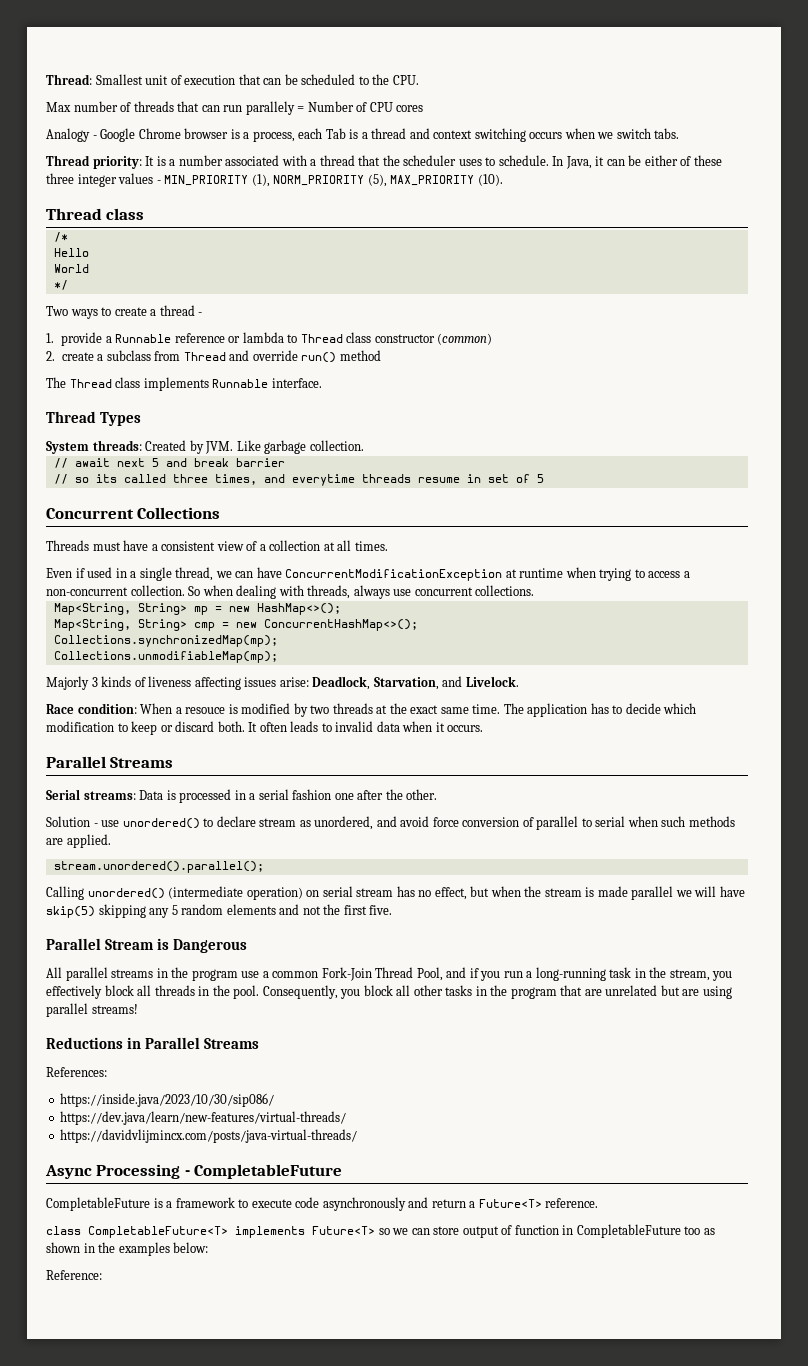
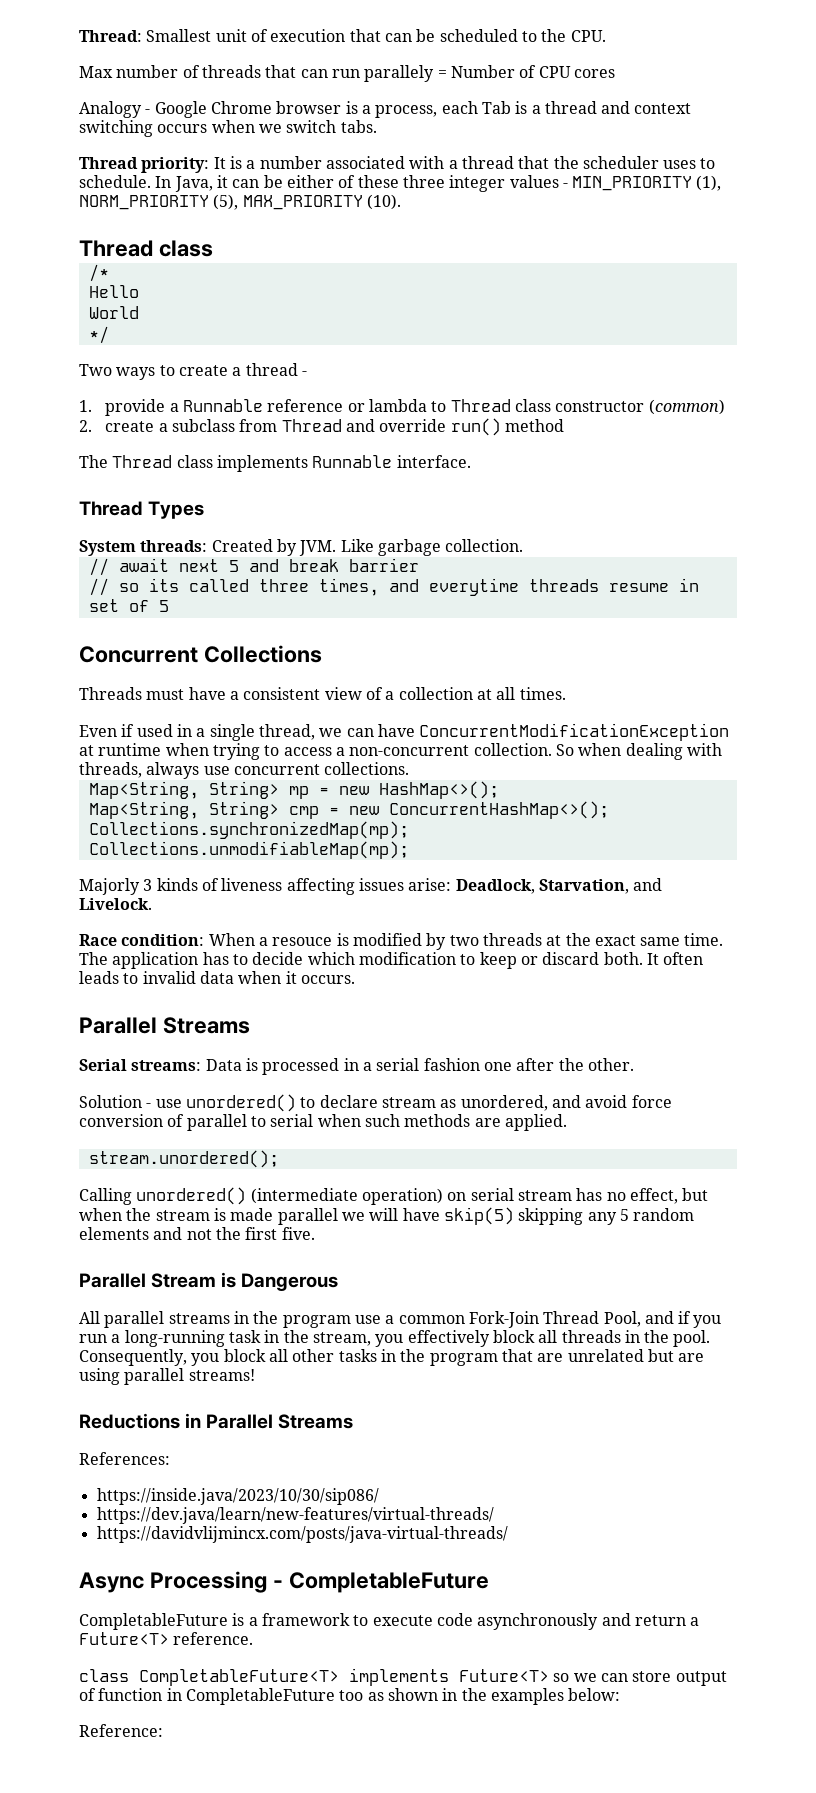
- stream.unordered().parallel();
+ stream.unordered();

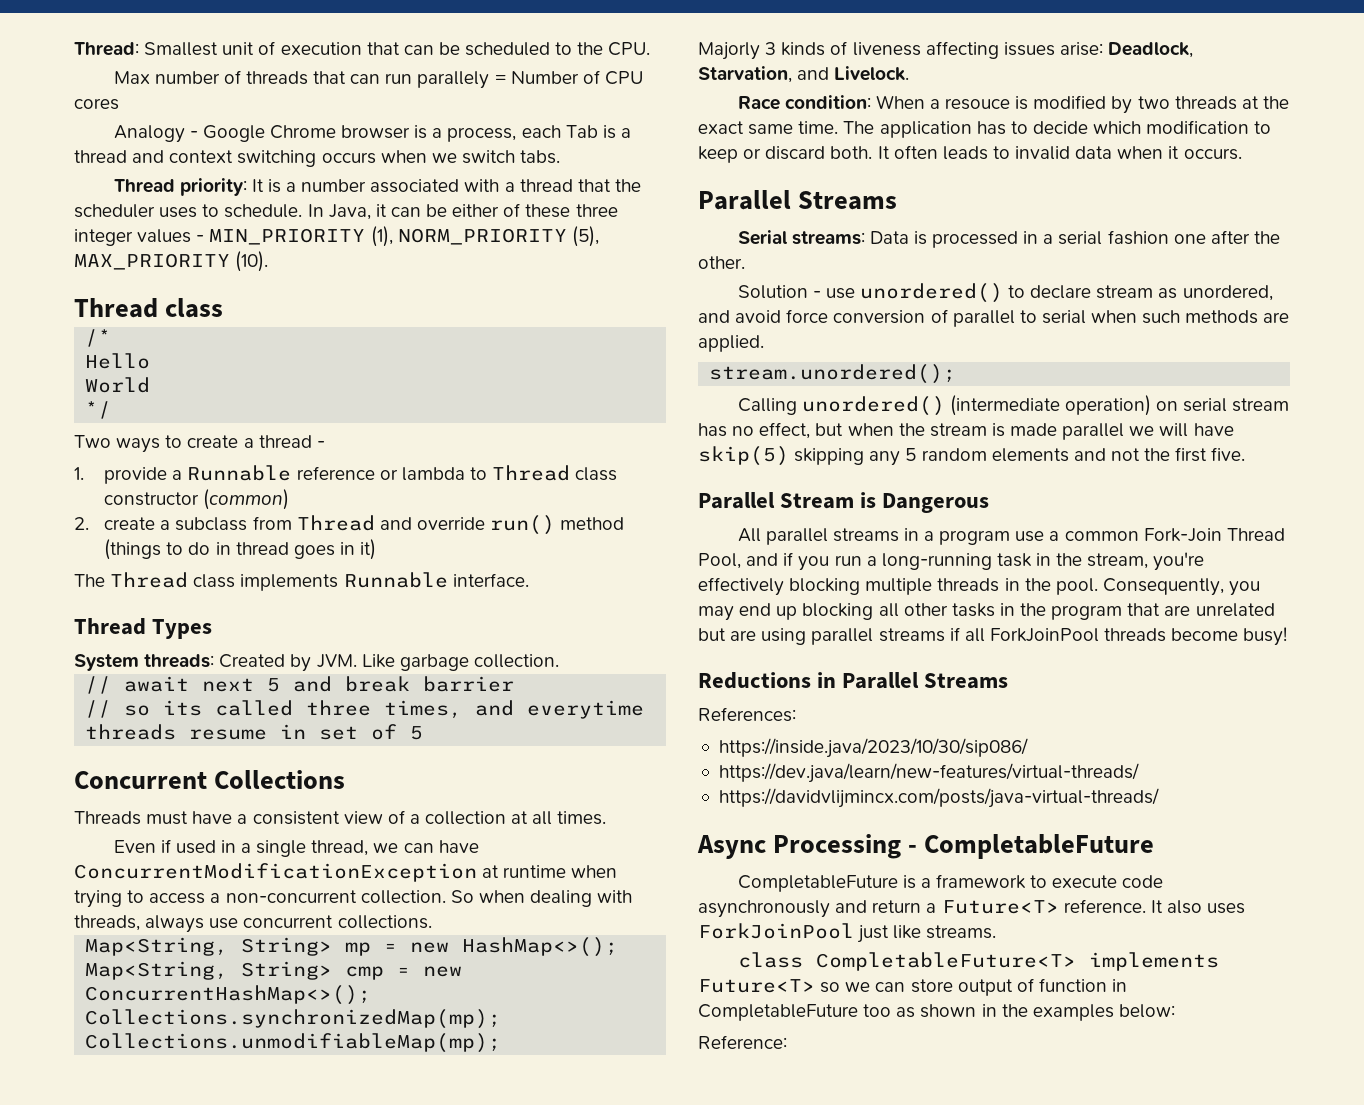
- 2. create a subclass from Thread and override run() method
+ 2. create a subclass from Thread and override run() method (things to do in thread goes in it)
- All parallel streams in the program use a common Fork-Join Thread Pool, and if you run a long-running task in the stream, you effectively block all threads in the pool.
+ All parallel streams in a program use a common Fork-Join Thread Pool, and if you run a long-running task in the stream, you're effectively blocking multiple threads in the pool.
- Consequently, you block all other tasks in the program that are unrelated but are using parallel streams!
+ Consequently, you may end up blocking all other tasks in the program that are unrelated but are using parallel streams if all ForkJoinPool threads become busy!
+ It also uses ForkJoinPool just like streams.

